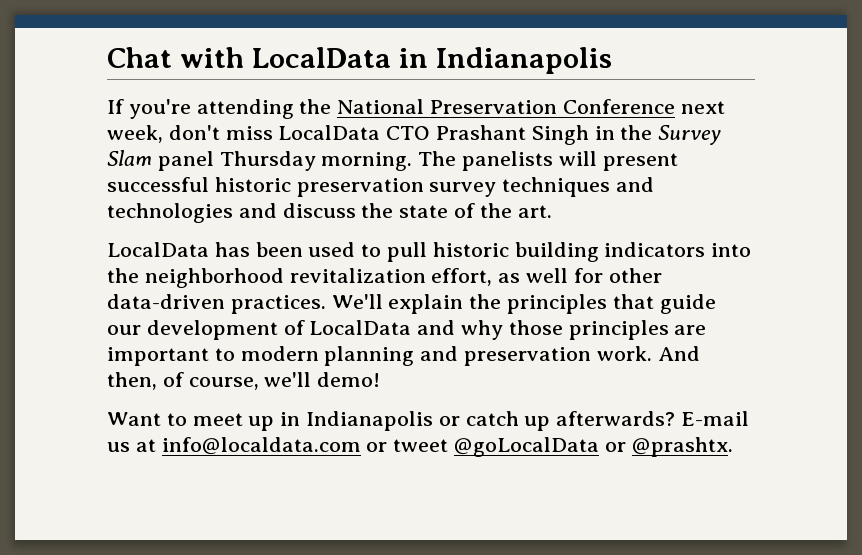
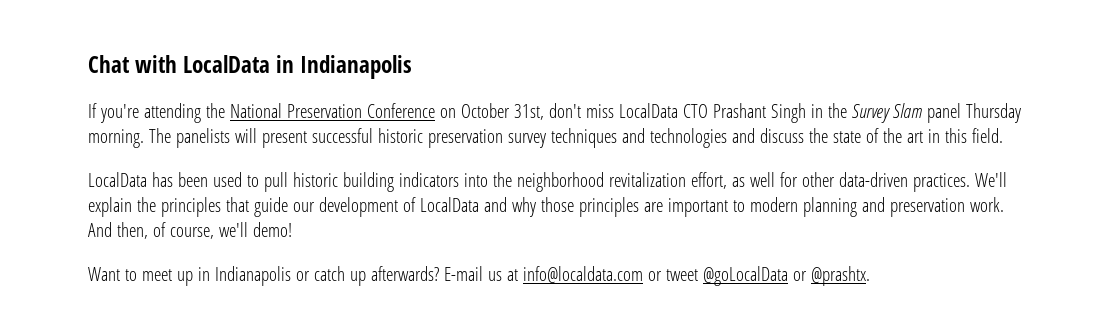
- If you're attending the National Preservation Conference next week, don't miss LocalData CTO Prashant Singh in the Survey Slam panel Thursday morning.
+ If you're attending the National Preservation Conference on October 31st, don't miss LocalData CTO Prashant Singh in the Survey Slam panel Thursday morning.
- The panelists will present successful historic preservation survey techniques and technologies and discuss the state of the art.
+ The panelists will present successful historic preservation survey techniques and technologies and discuss the state of the art in this field.

